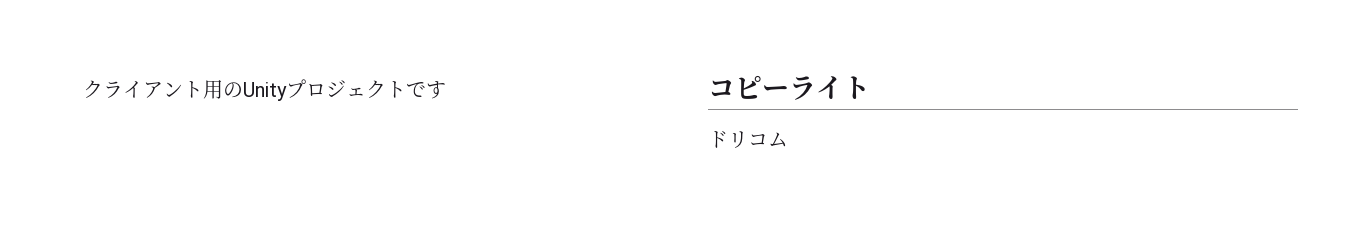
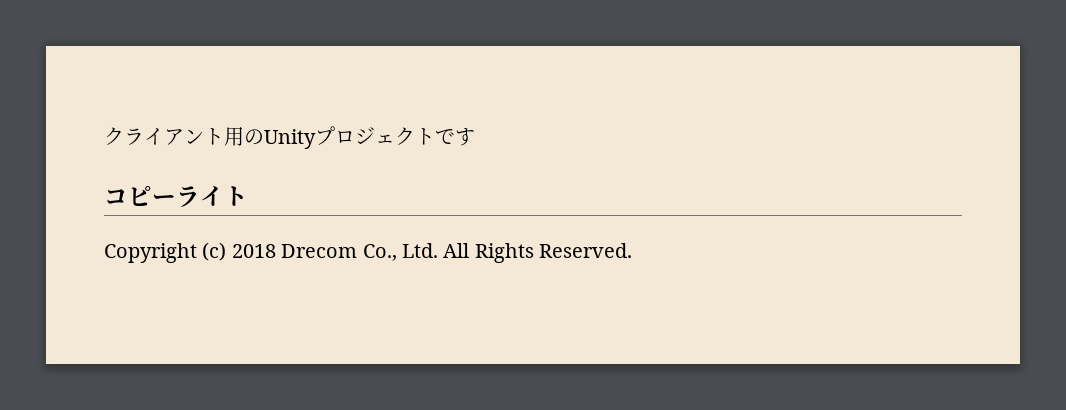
- ドリコム
+ Copyright (c) 2018 Drecom Co., Ltd. All Rights Reserved.

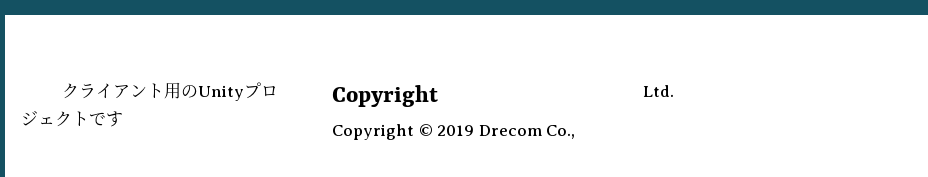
  クライアント用のUnityプロジェクトです
- コピーライト
- Copyright (c) 2018 Drecom Co., Ltd. All Rights Reserved.
+ Copyright
+ Copyright © 2019 Drecom Co., Ltd.

